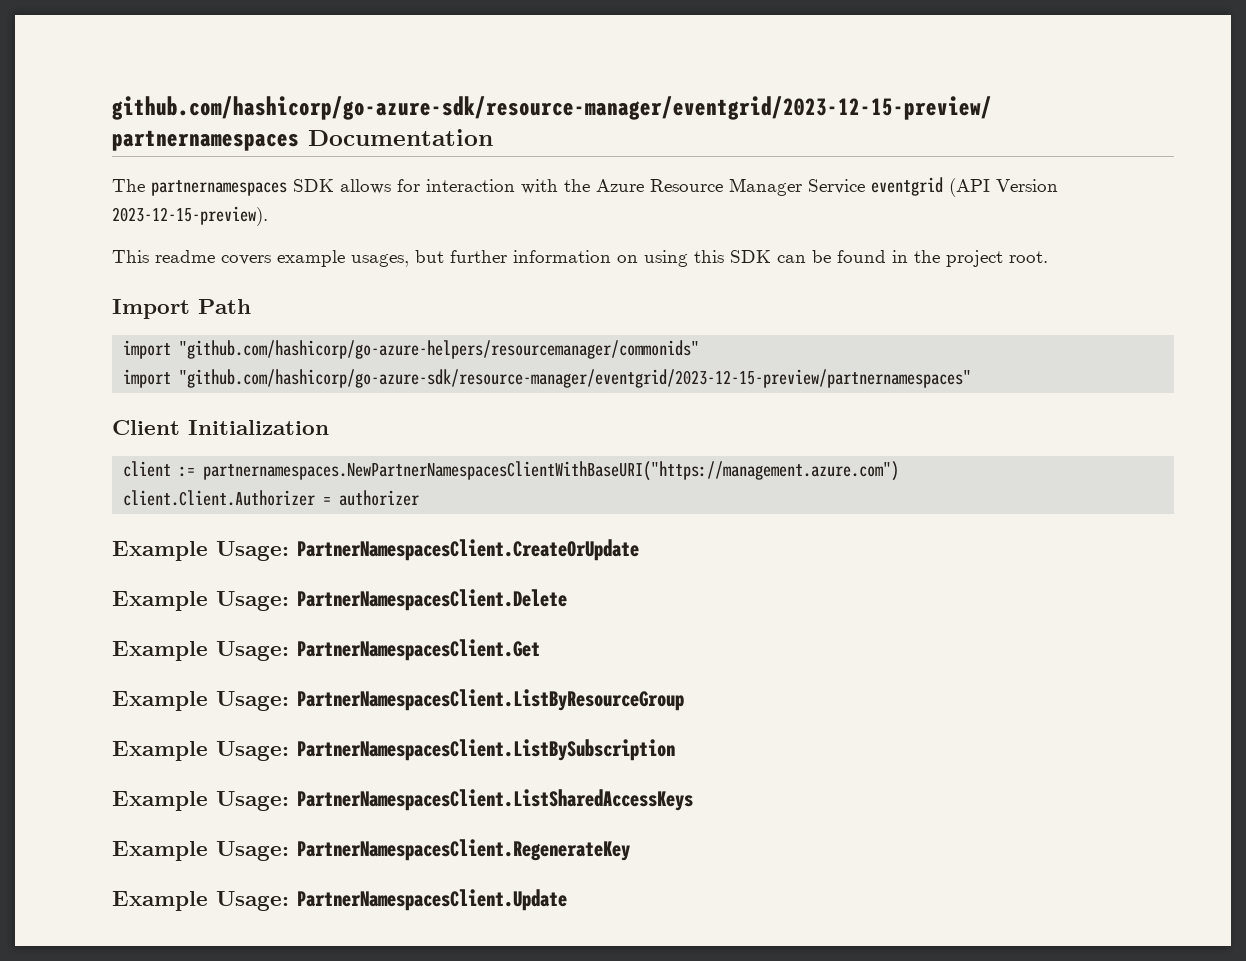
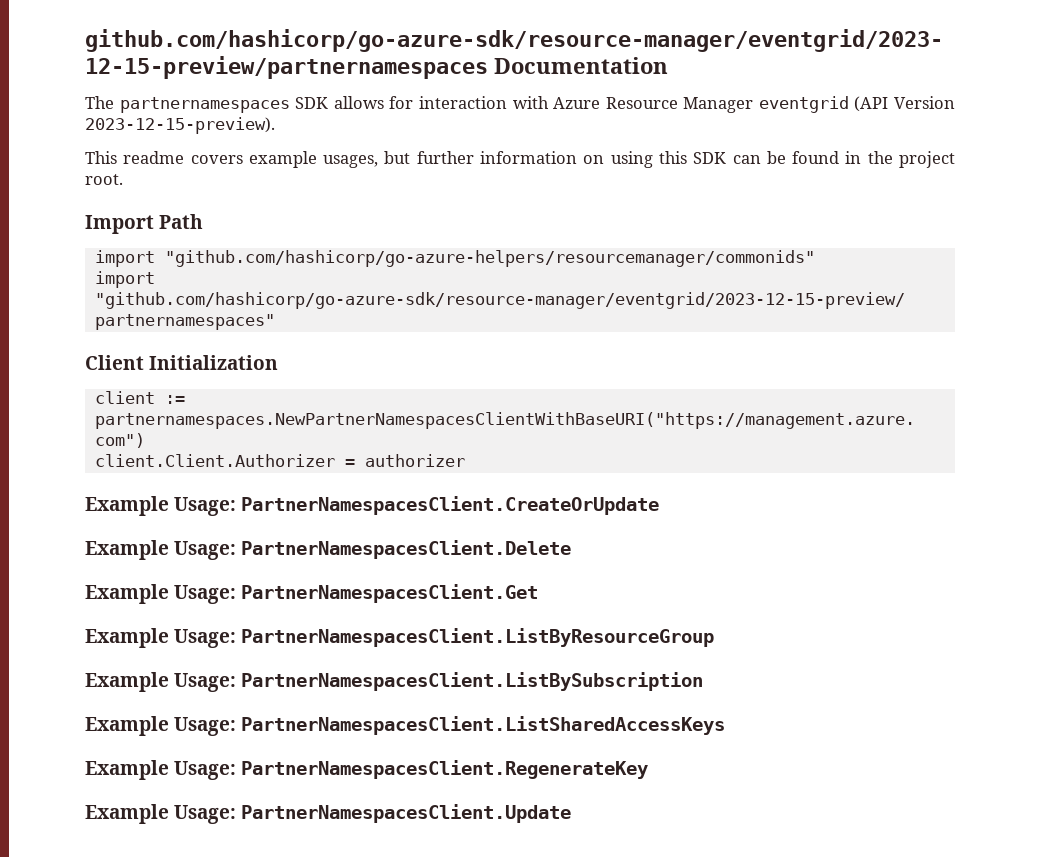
- The partnernamespaces SDK allows for interaction with the Azure Resource Manager Service eventgrid (API Version 2023-12-15-preview).
+ The partnernamespaces SDK allows for interaction with Azure Resource Manager eventgrid (API Version 2023-12-15-preview).

